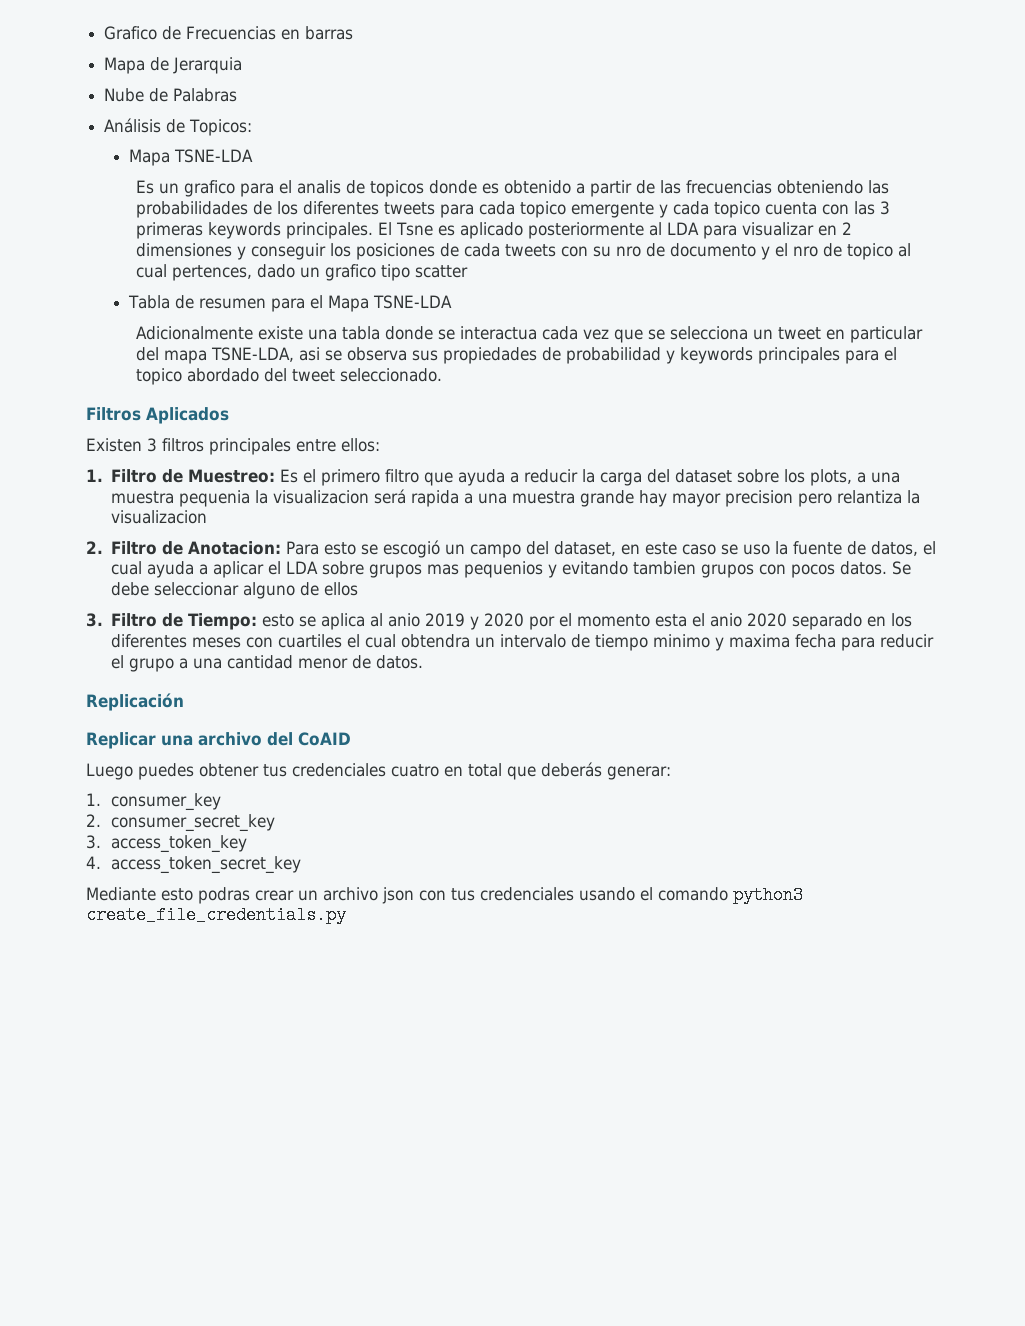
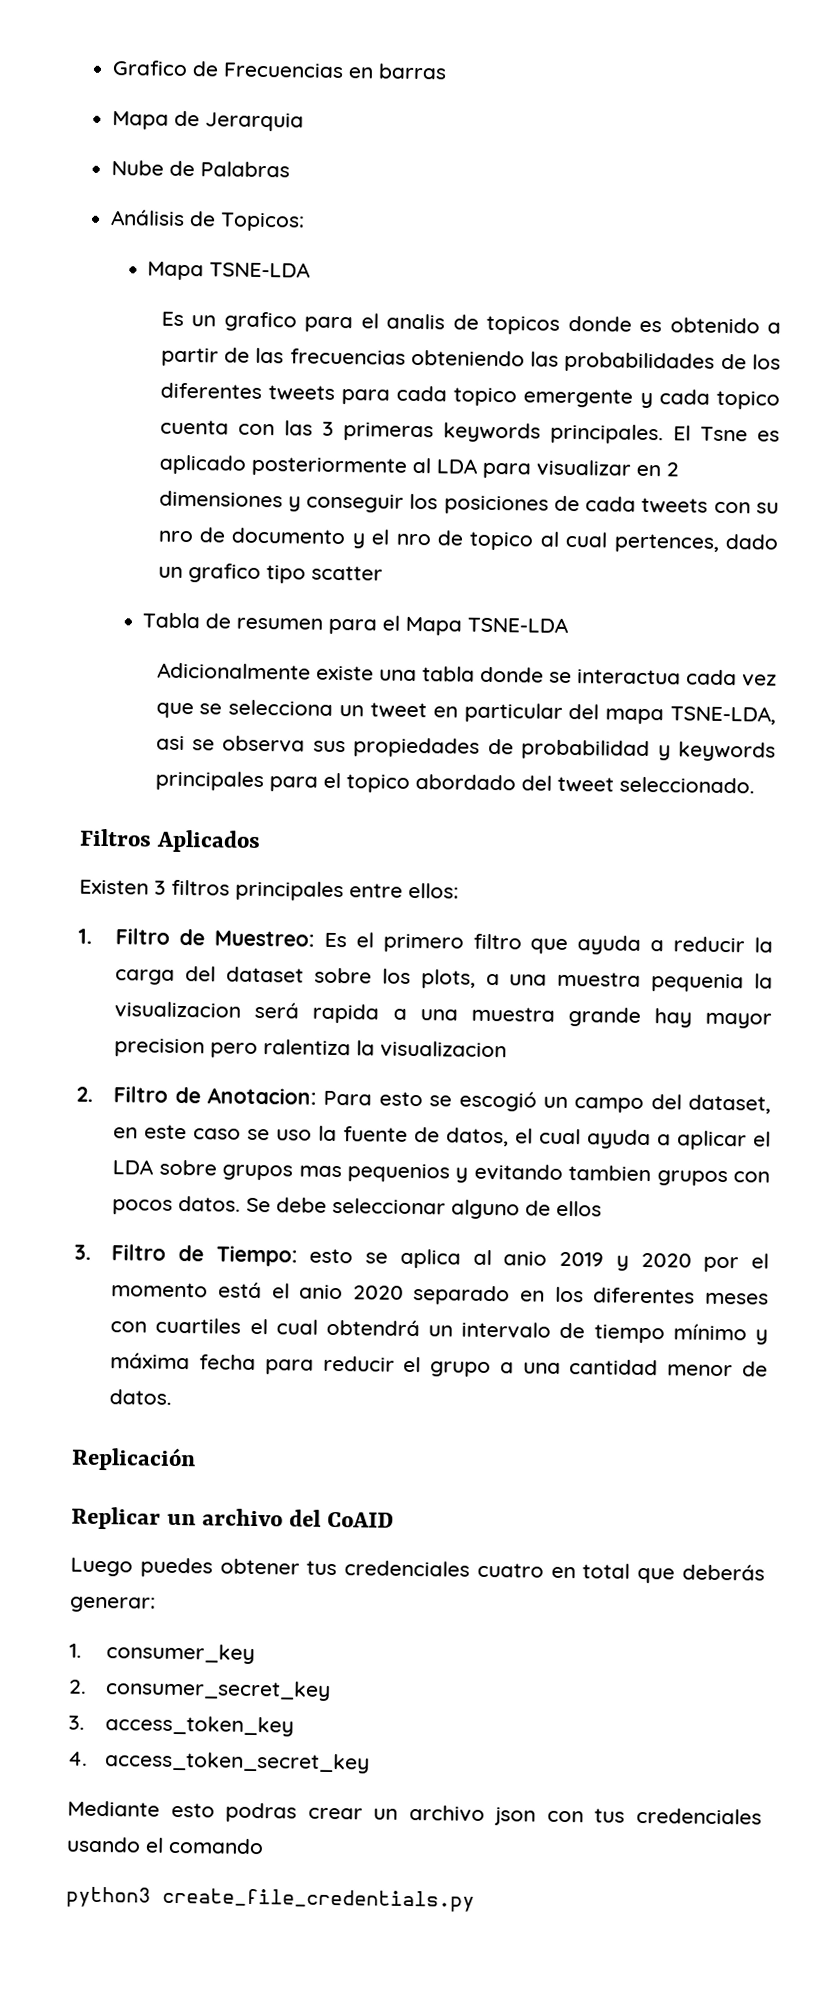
- 1. Filtro de Muestreo: Es el primero filtro que ayuda a reducir la carga del dataset sobre los plots, a una muestra pequenia la visualizacion será rapida a una muestra grande hay mayor precision pero relantiza la visualizacion
+ 1. Filtro de Muestreo: Es el primero filtro que ayuda a reducir la carga del dataset sobre los plots, a una muestra pequenia la visualizacion será rapida a una muestra grande hay mayor precision pero ralentiza la visualizacion
- 3. Filtro de Tiempo: esto se aplica al anio 2019 y 2020 por el momento esta el anio 2020 separado en los diferentes meses con cuartiles el cual obtendra un intervalo de tiempo minimo y maxima fecha para reducir el grupo a una cantidad menor de datos.
+ 3. Filtro de Tiempo: esto se aplica al anio 2019 y 2020 por el momento está el anio 2020 separado en los diferentes meses con cuartiles el cual obtendrá un intervalo de tiempo mínimo y máxima fecha para reducir el grupo a una cantidad menor de datos.
- Replicar una archivo del CoAID
+ Replicar un archivo del CoAID
- Mediante esto podras crear un archivo json con tus credenciales usando el comando python3 create_file_credentials.py
+ Mediante esto podras crear un archivo json con tus credenciales usando el comando
+ python3 create_file_credentials.py

